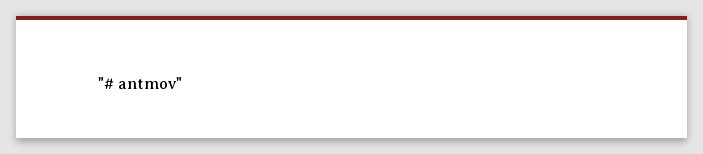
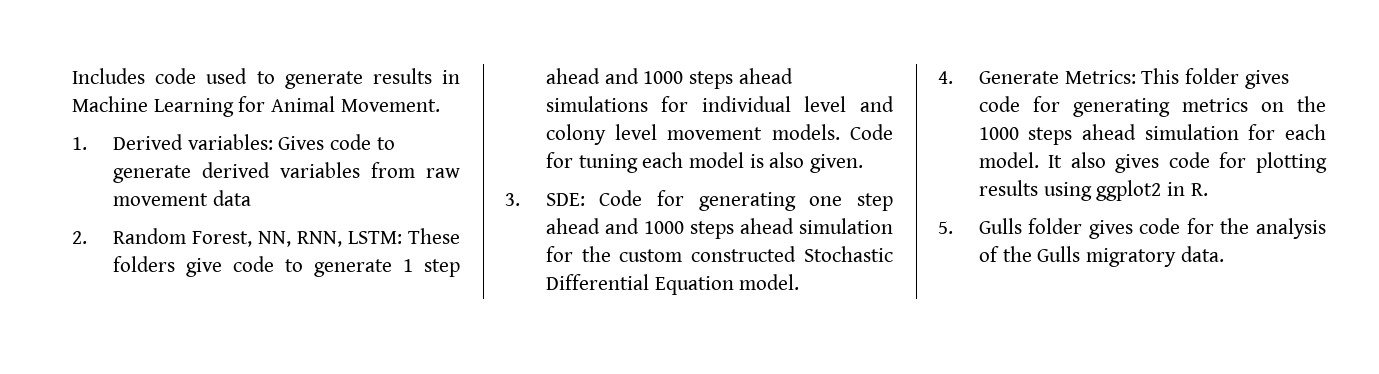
- "# antmov"
+ Includes code used to generate results in Machine Learning for Animal Movement.
+ 1. Derived variables: Gives code to generate derived variables from raw movement data
+ 2. Random Forest, NN, RNN, LSTM: These folders give code to generate 1 step ahead and 1000 steps ahead simulations for individual level and colony level movement models. Code for tuning each model is also given.
+ 3. SDE: Code for generating one step ahead and 1000 steps ahead simulation for the custom constructed Stochastic Differential Equation model.
+ 4. Generate Metrics: This folder gives code for generating metrics on the 1000 steps ahead simulation for each model. It also gives code for plotting results using ggplot2 in R.
+ 5. Gulls folder gives code for the analysis of the Gulls migratory data.

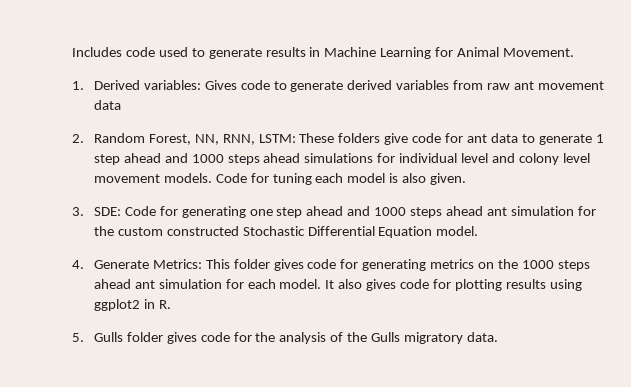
- 1. Derived variables: Gives code to generate derived variables from raw movement data
+ 1. Derived variables: Gives code to generate derived variables from raw ant movement data
- 2. Random Forest, NN, RNN, LSTM: These folders give code to generate 1 step ahead and 1000 steps ahead simulations for individual level and colony level movement models.
+ 2. Random Forest, NN, RNN, LSTM: These folders give code for ant data to generate 1 step ahead and 1000 steps ahead simulations for individual level and colony level movement models.
- 3. SDE: Code for generating one step ahead and 1000 steps ahead simulation for the custom constructed Stochastic Differential Equation model.
+ 3. SDE: Code for generating one step ahead and 1000 steps ahead ant simulation for the custom constructed Stochastic Differential Equation model.
- 4. Generate Metrics: This folder gives code for generating metrics on the 1000 steps ahead simulation for each model.
+ 4. Generate Metrics: This folder gives code for generating metrics on the 1000 steps ahead ant simulation for each model.

